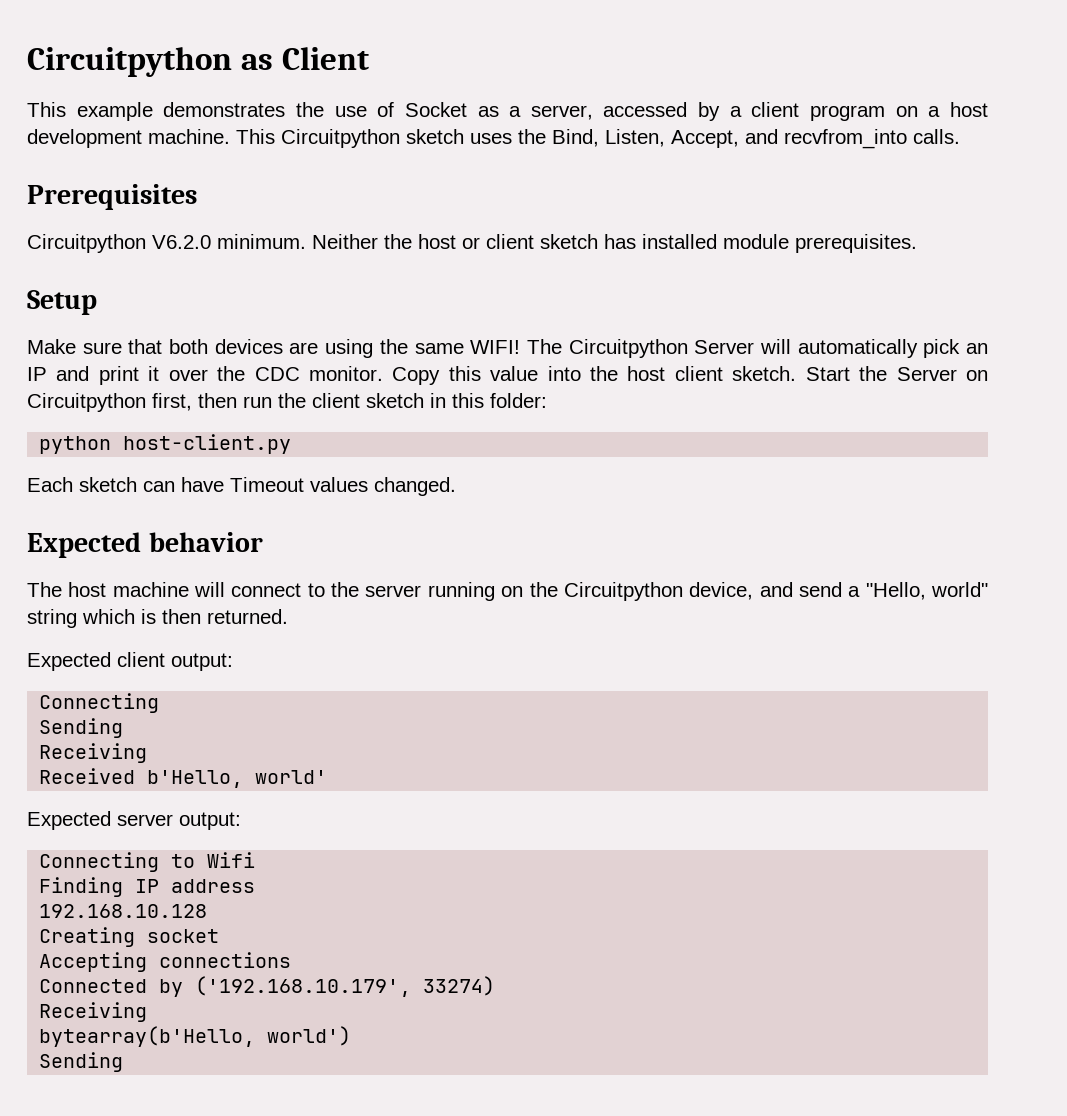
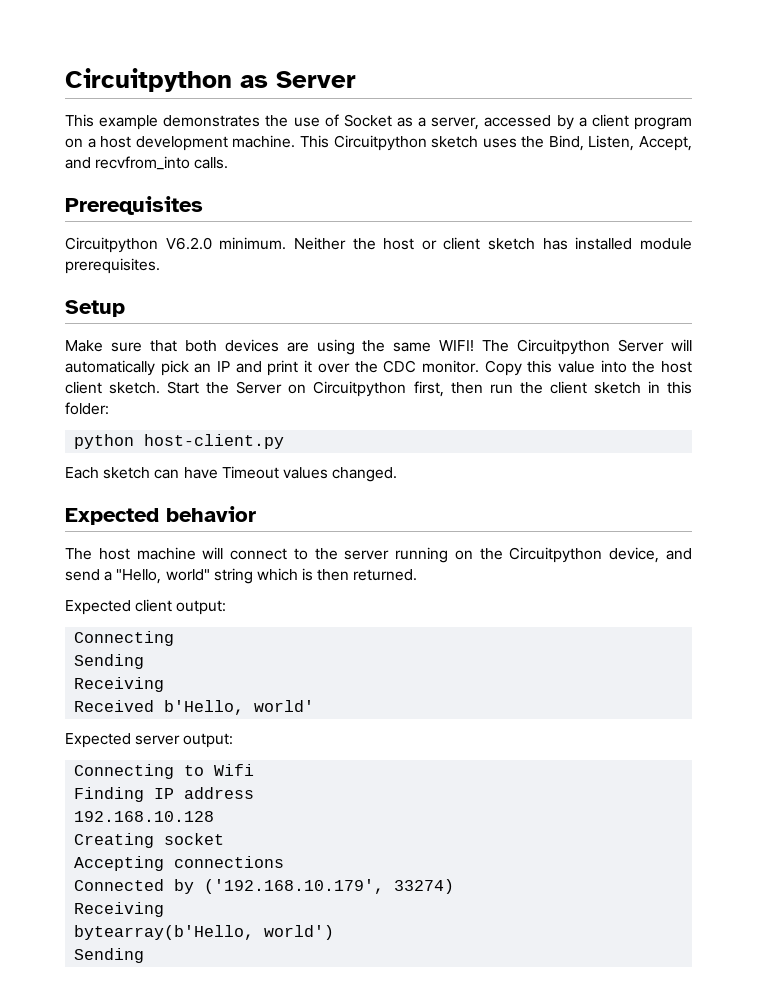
- Circuitpython as Client
+ Circuitpython as Server

